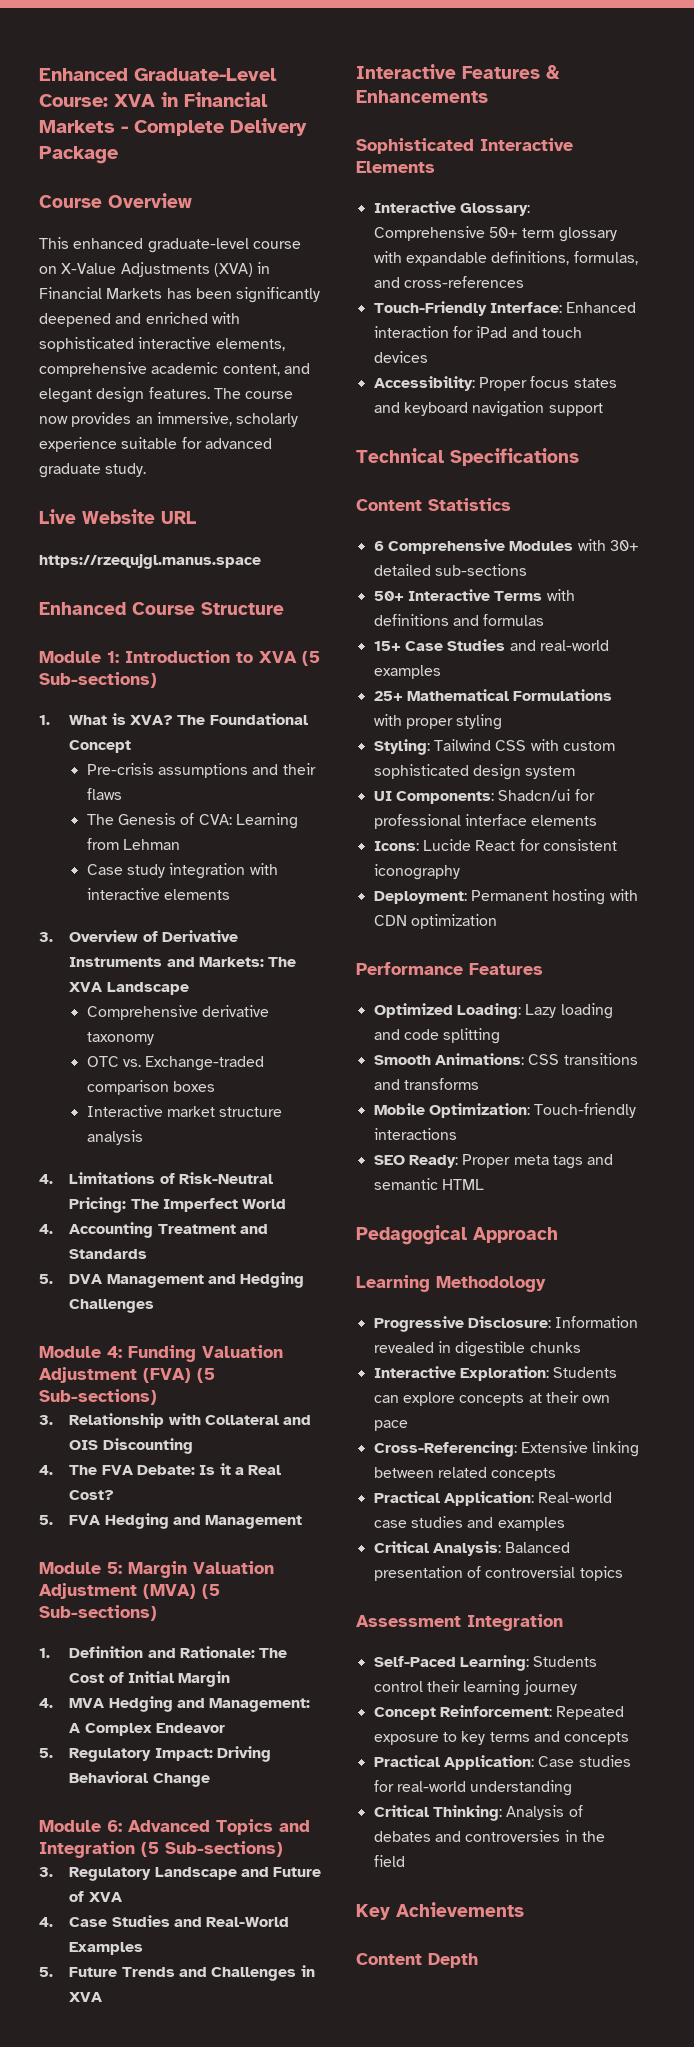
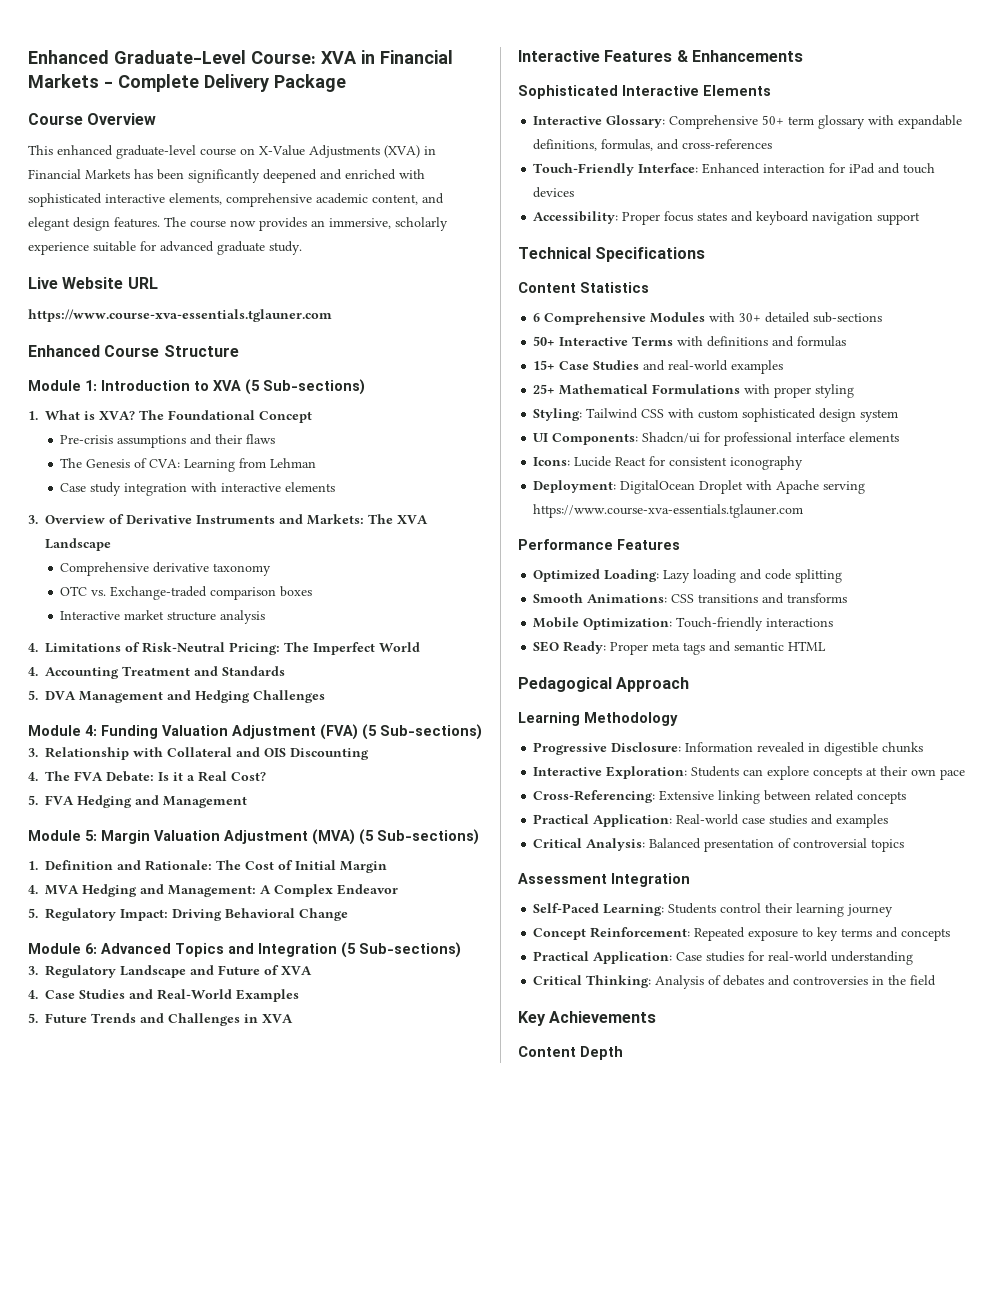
  Live Website URL
- https://rzequjgl.manus.space
+ https://www.course-xva-essentials.tglauner.com
- Deployment: Permanent hosting with CDN optimization
+ Deployment: DigitalOcean Droplet with Apache serving https://www.course-xva-essentials.tglauner.com

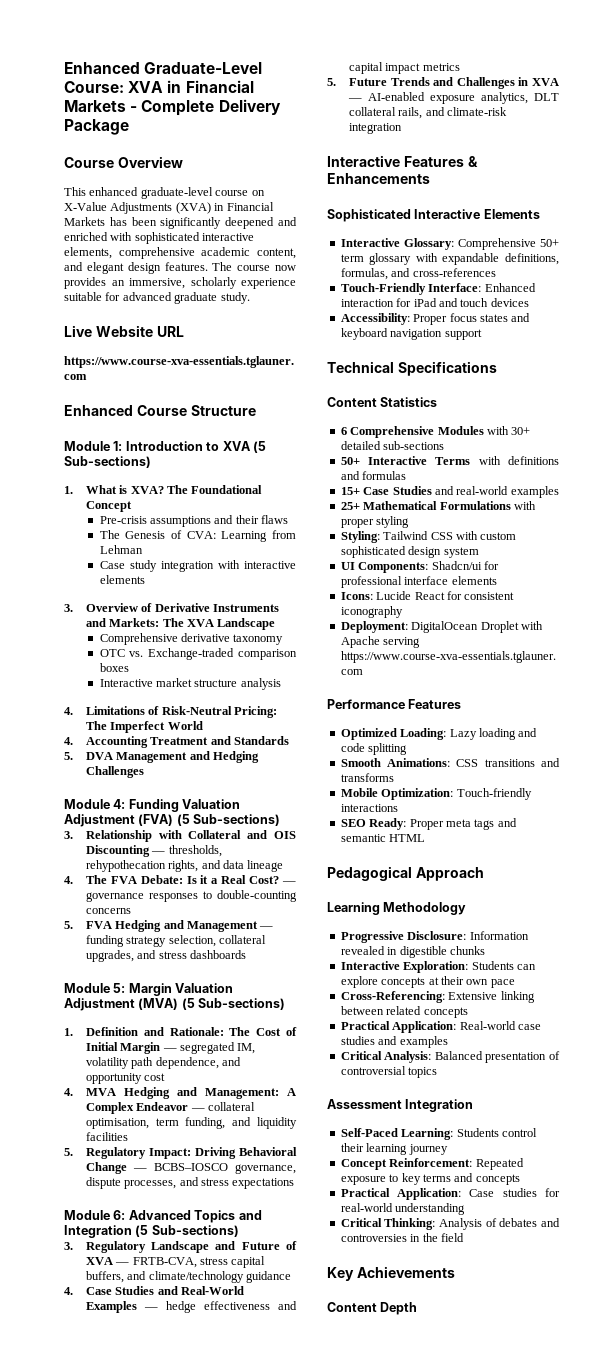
- 3. Relationship with Collateral and OIS Discounting
+ 3. Relationship with Collateral and OIS Discounting — thresholds, rehypothecation rights, and data lineage
+ — governance responses to double-counting concerns
- 5. FVA Hedging and Management
+ 5. FVA Hedging and Management — funding strategy selection, collateral upgrades, and stress dashboards
- 1. Definition and Rationale: The Cost of Initial Margin
+ 1. Definition and Rationale: The Cost of Initial Margin — segregated IM, volatility path dependence, and opportunity cost
- 4. MVA Hedging and Management: A Complex Endeavor
+ 4. MVA Hedging and Management: A Complex Endeavor — collateral optimisation, term funding, and liquidity facilities
- 5. Regulatory Impact: Driving Behavioral Change
+ 5. Regulatory Impact: Driving Behavioral Change — BCBS–IOSCO governance, dispute processes, and stress expectations
- 3. Regulatory Landscape and Future of XVA
+ 3. Regulatory Landscape and Future of XVA — FRTB-CVA, stress capital buffers, and climate/technology guidance
- 4. Case Studies and Real-World Examples
+ 4. Case Studies and Real-World Examples — hedge effectiveness and capital impact metrics
- 5. Future Trends and Challenges in XVA
+ 5. Future Trends and Challenges in XVA — AI-enabled exposure analytics, DLT collateral rails, and climate-risk integration

